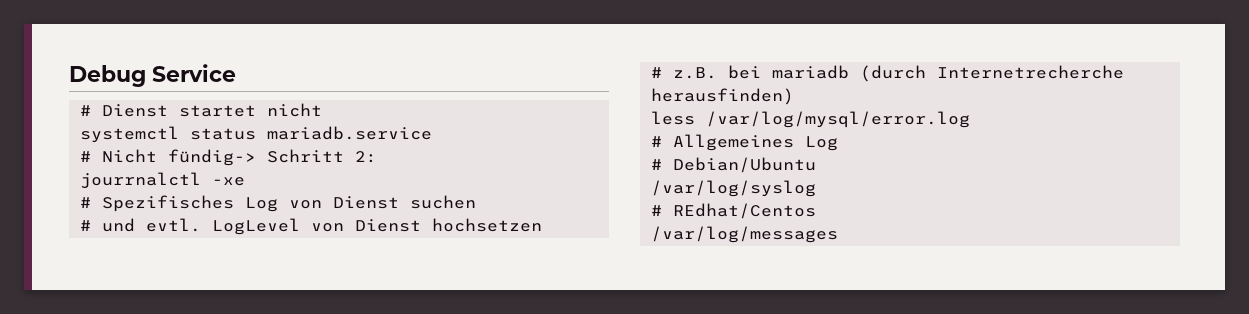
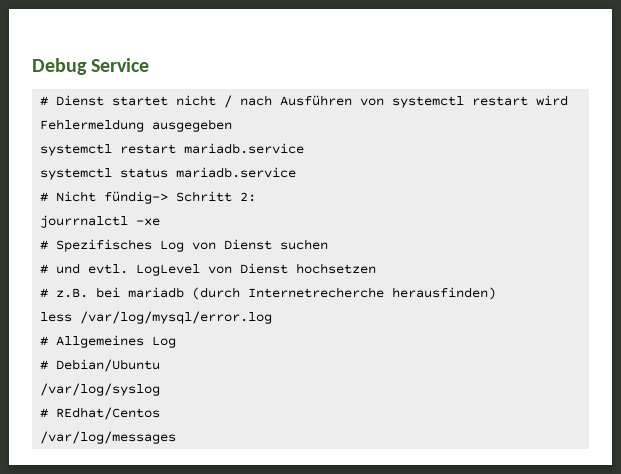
- # Dienst startet nicht
+ # Dienst startet nicht / nach Ausführen von systemctl restart wird Fehlermeldung ausgegeben
+ systemctl restart mariadb.service

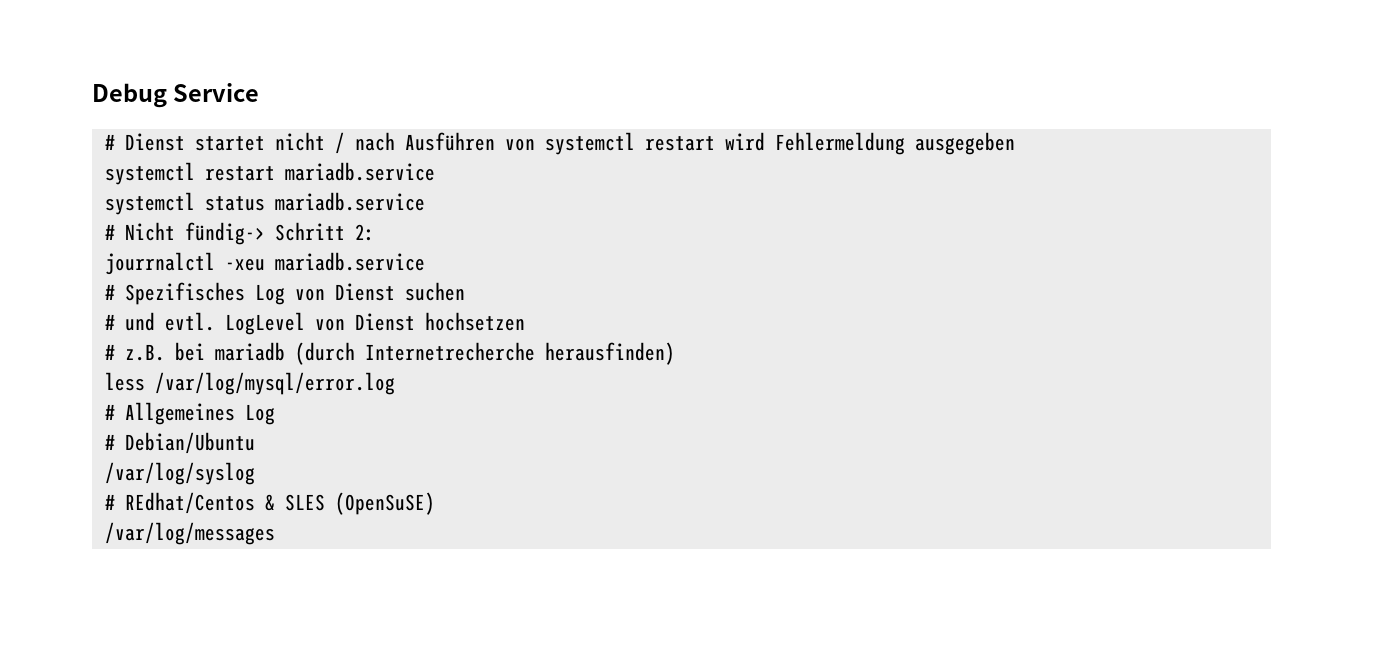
- jourrnalctl -xe
+ jourrnalctl -xeu mariadb.service
- # REdhat/Centos
+ # REdhat/Centos & SLES (OpenSuSE)

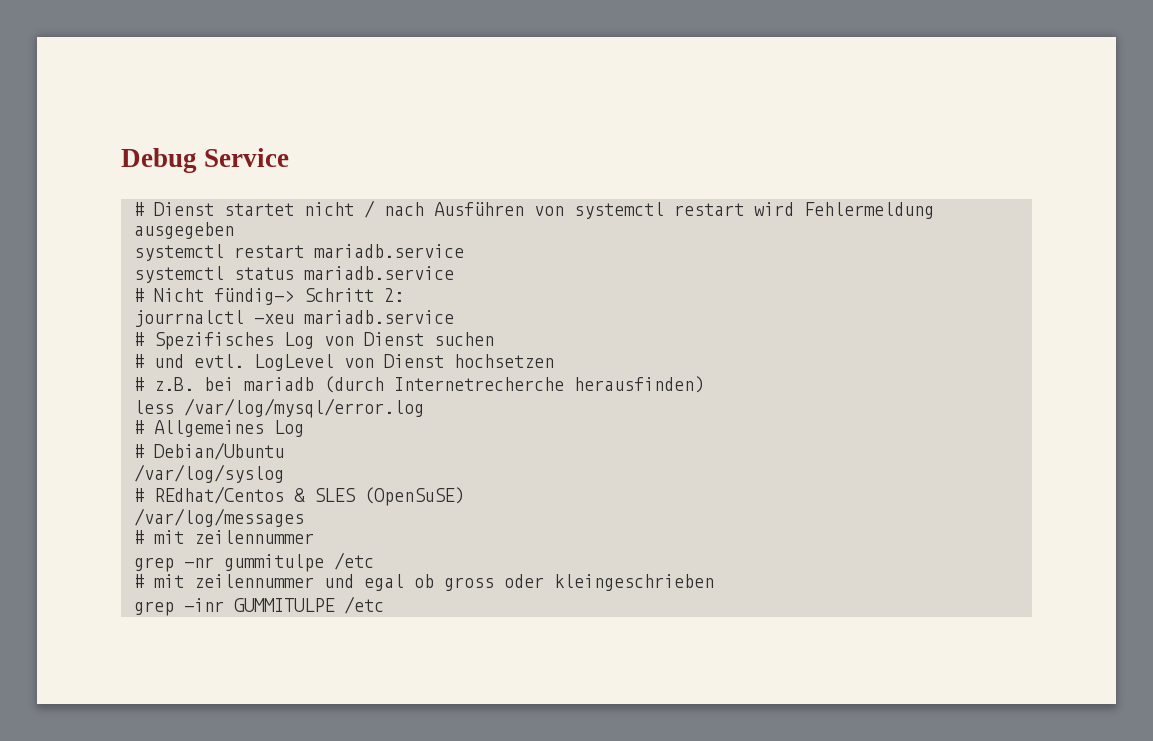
  /var/log/messages
+ # mit zeilennummer
+ grep -nr gummitulpe /etc
+ # mit zeilennummer und egal ob gross oder kleingeschrieben
+ grep -inr GUMMITULPE /etc

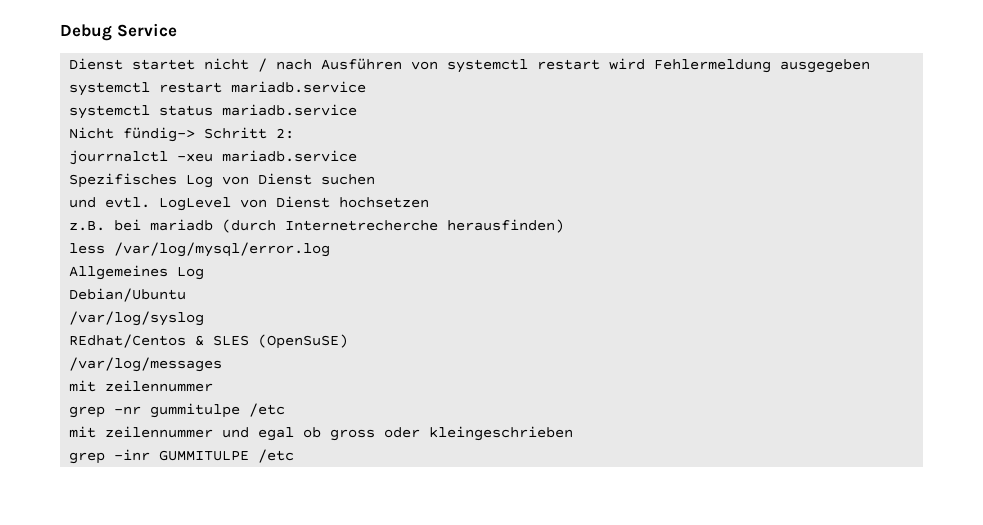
- # Dienst startet nicht / nach Ausführen von systemctl restart wird Fehlermeldung ausgegeben
+ Dienst startet nicht / nach Ausführen von systemctl restart wird Fehlermeldung ausgegeben
- # Nicht fündig-> Schritt 2:
+ Nicht fündig-> Schritt 2:
- # Spezifisches Log von Dienst suchen
+ Spezifisches Log von Dienst suchen
- # und evtl.
+ und evtl.
- # z.B. bei mariadb (durch Internetrecherche herausfinden)
+ z.B. bei mariadb (durch Internetrecherche herausfinden)
- # Allgemeines Log
+ Allgemeines Log
- # Debian/Ubuntu
+ Debian/Ubuntu
- # REdhat/Centos & SLES (OpenSuSE)
+ REdhat/Centos & SLES (OpenSuSE)
  /var/log/messages
- # mit zeilennummer
+ mit zeilennummer
- # mit zeilennummer und egal ob gross oder kleingeschrieben
+ mit zeilennummer und egal ob gross oder kleingeschrieben

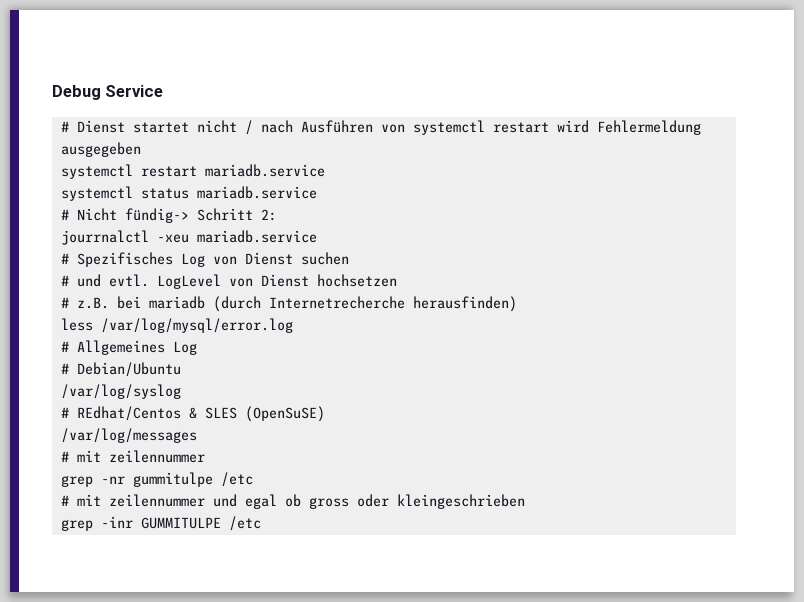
- Dienst startet nicht / nach Ausführen von systemctl restart wird Fehlermeldung ausgegeben
+ # Dienst startet nicht / nach Ausführen von systemctl restart wird Fehlermeldung ausgegeben
- Nicht fündig-> Schritt 2:
+ # Nicht fündig-> Schritt 2:
- Spezifisches Log von Dienst suchen
+ # Spezifisches Log von Dienst suchen
- und evtl.
+ # und evtl.
- z.B. bei mariadb (durch Internetrecherche herausfinden)
+ # z.B. bei mariadb (durch Internetrecherche herausfinden)
- Allgemeines Log
+ # Allgemeines Log
- Debian/Ubuntu
+ # Debian/Ubuntu
- REdhat/Centos & SLES (OpenSuSE)
+ # REdhat/Centos & SLES (OpenSuSE)
  /var/log/messages
- mit zeilennummer
+ # mit zeilennummer
- mit zeilennummer und egal ob gross oder kleingeschrieben
+ # mit zeilennummer und egal ob gross oder kleingeschrieben

